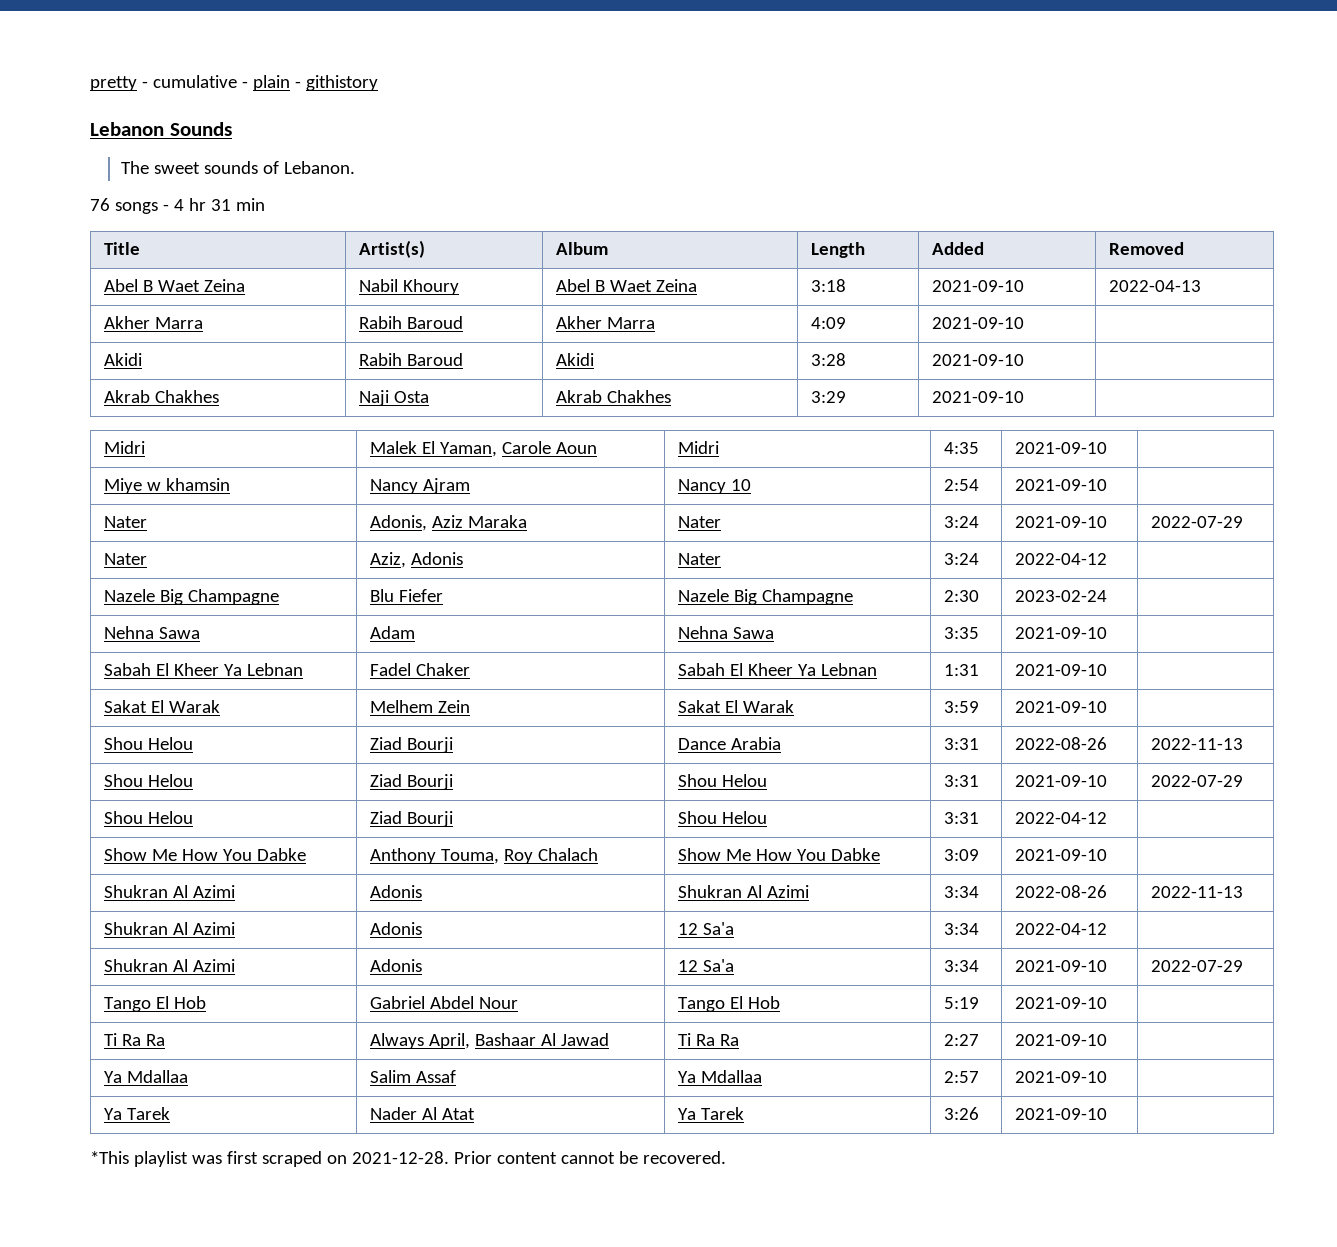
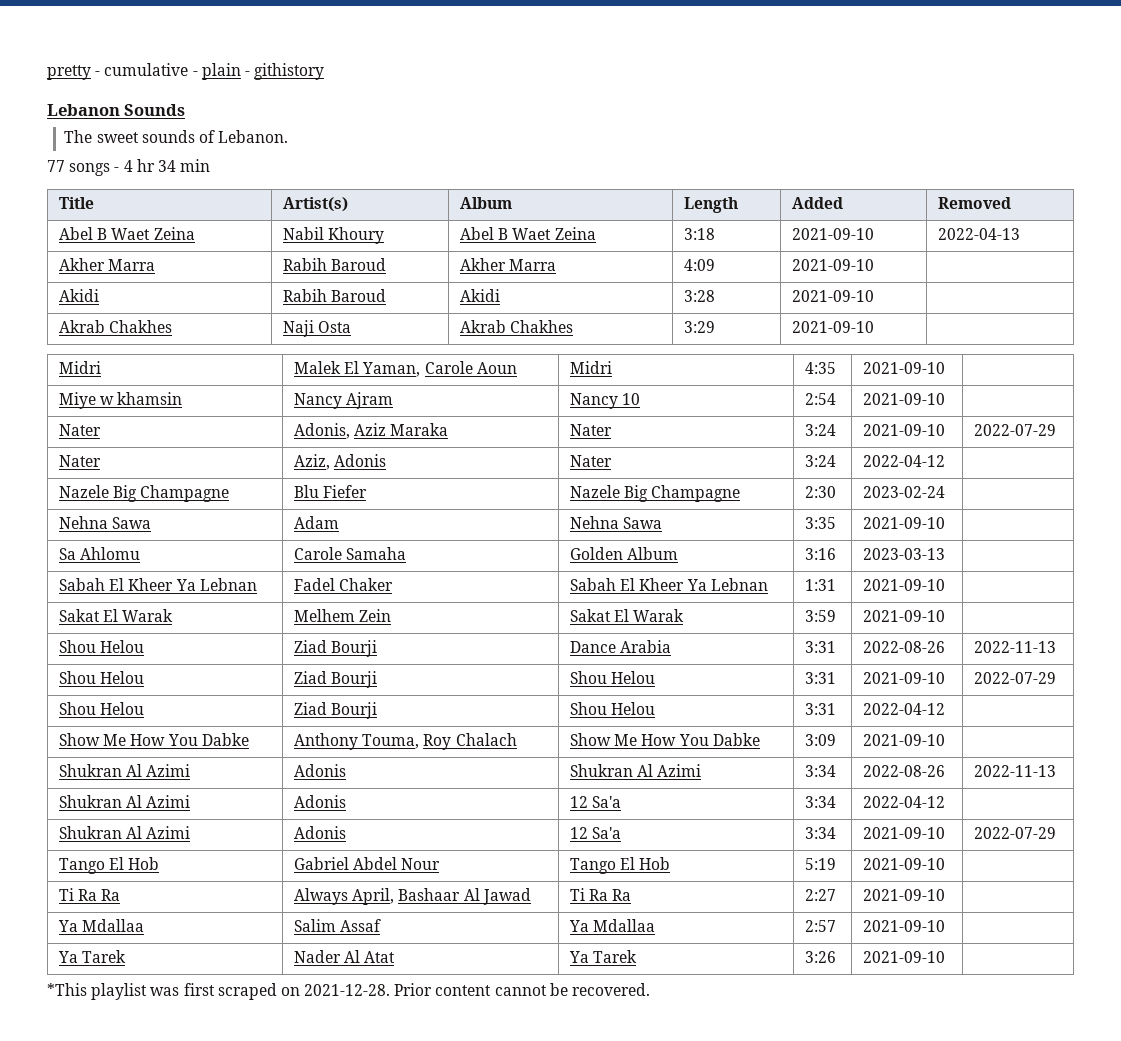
- 76 songs - 4 hr 31 min
+ 77 songs - 4 hr 34 min
+ Sa Ahlomu | Carole Samaha | Golden Album | 3:16 | 2023-03-13 |

